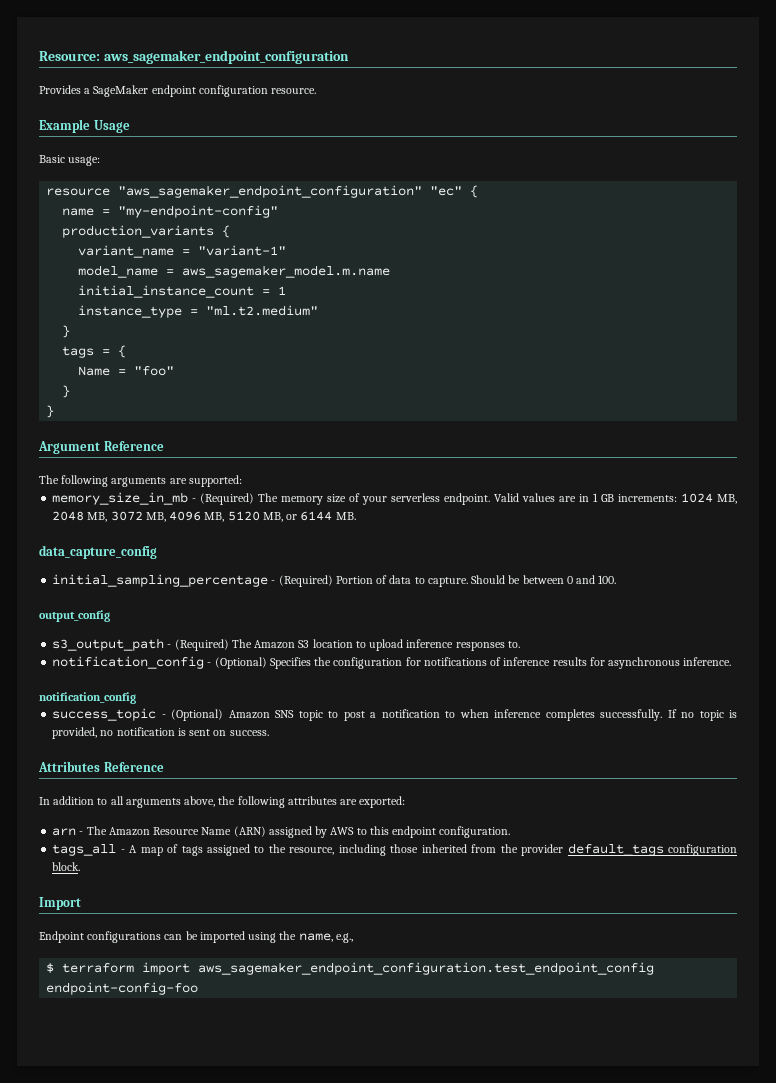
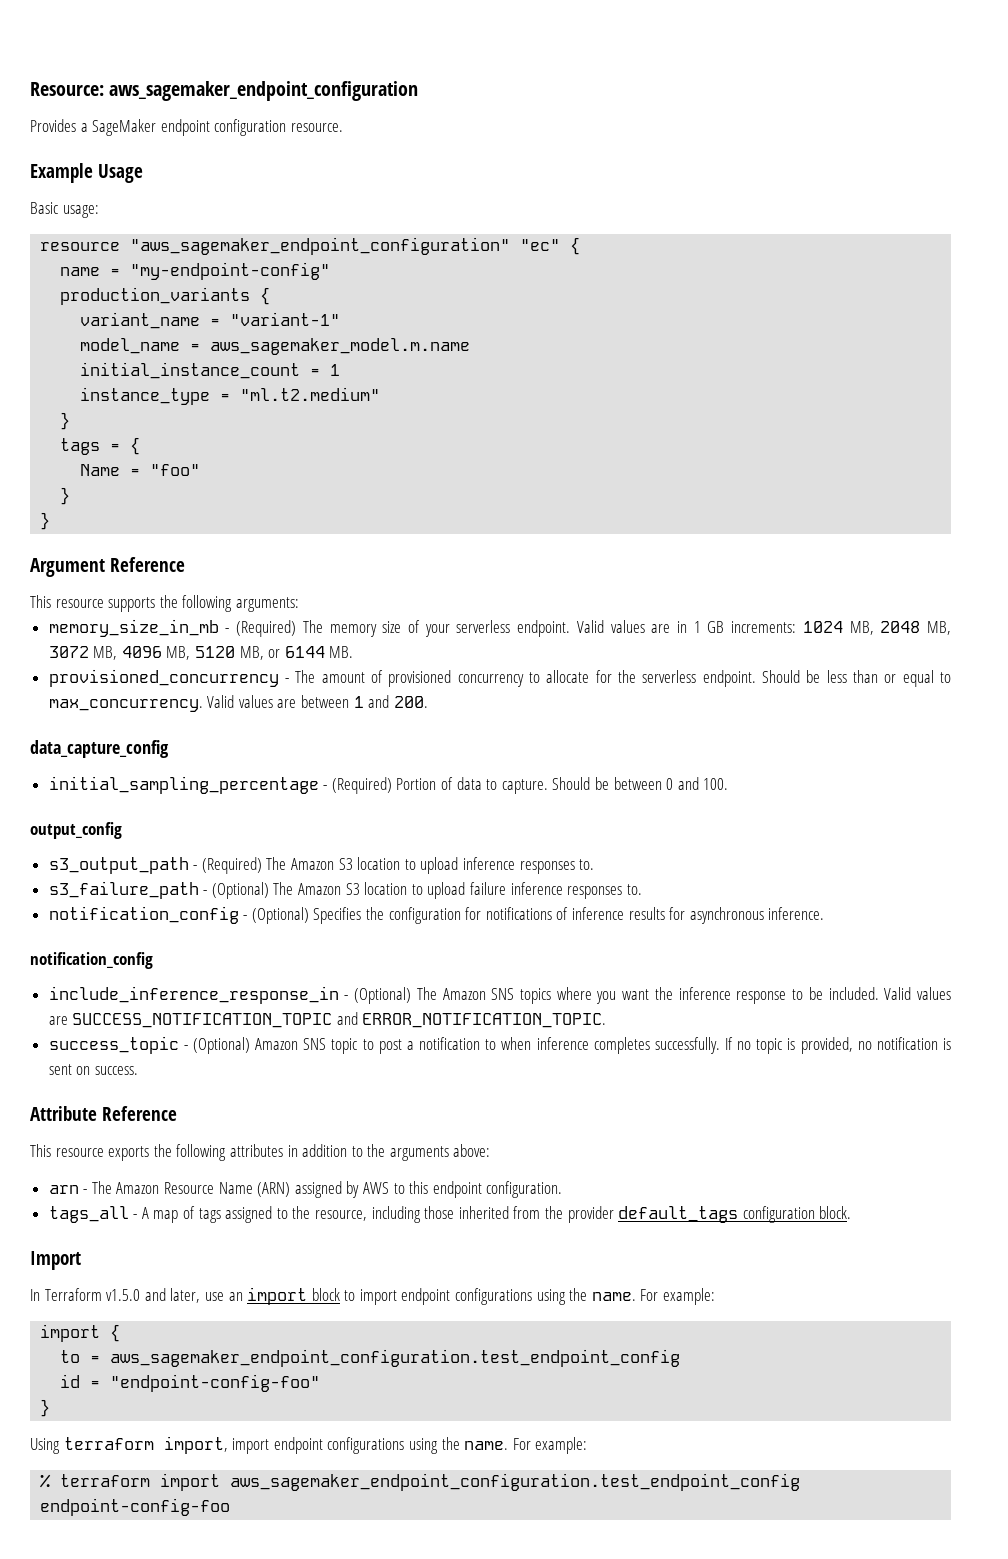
- The following arguments are supported:
+ This resource supports the following arguments:
+ provisioned_concurrency - The amount of provisioned concurrency to allocate for the serverless endpoint. Should be less than or equal to max_concurrency. Valid values are between 1 and 200.
+ s3_failure_path - (Optional) The Amazon S3 location to upload failure inference responses to.
+ include_inference_response_in - (Optional) The Amazon SNS topics where you want the inference response to be included. Valid values are SUCCESS_NOTIFICATION_TOPIC and ERROR_NOTIFICATION_TOPIC.
- Attributes Reference
- In addition to all arguments above, the following attributes are exported:
+ Attribute Reference
+ This resource exports the following attributes in addition to the arguments above:
- Endpoint configurations can be imported using the name, e.g.,
- $ terraform import aws_sagemaker_endpoint_configuration.test_endpoint_config endpoint-config-foo
+ In Terraform v1.5.0 and later, use an import block to import endpoint configurations using the name. For example:
+ import {
+ to = aws_sagemaker_endpoint_configuration.test_endpoint_config
+ id = "endpoint-config-foo"
+ }
+ Using terraform import, import endpoint configurations using the name. For example:
+ % terraform import aws_sagemaker_endpoint_configuration.test_endpoint_config endpoint-config-foo

